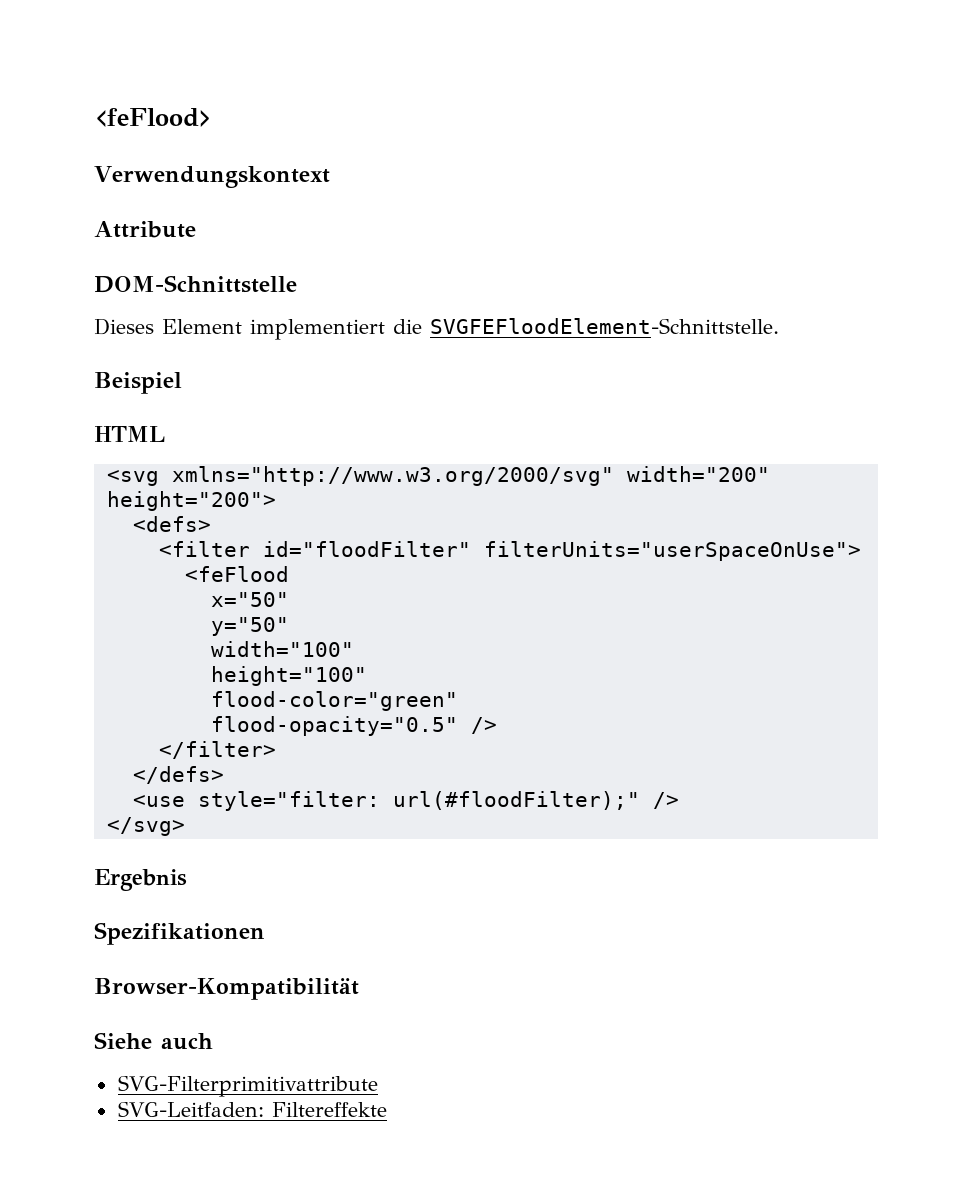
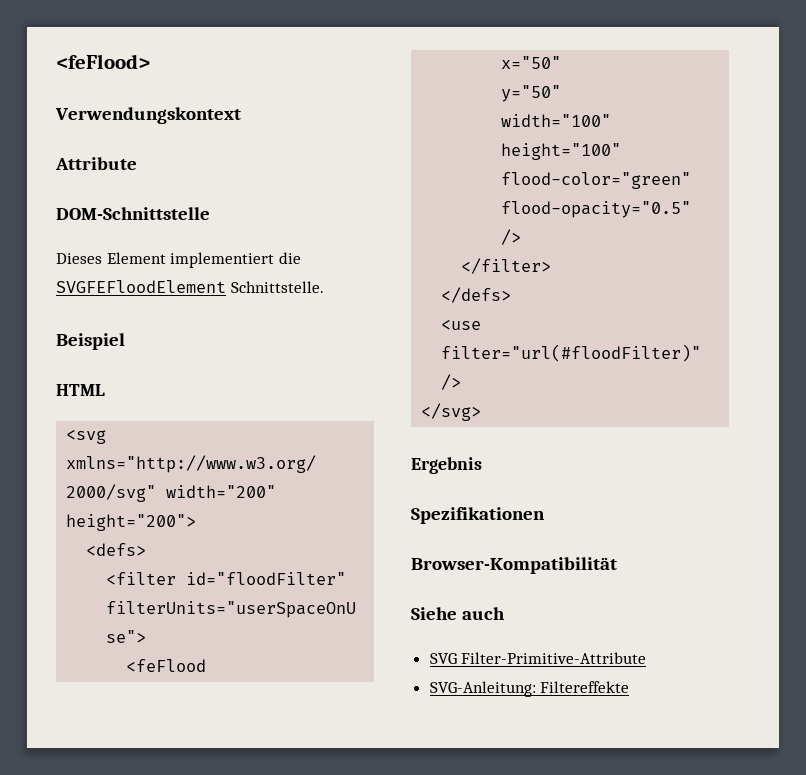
- Dieses Element implementiert die SVGFEFloodElement-Schnittstelle.
+ Dieses Element implementiert die SVGFEFloodElement Schnittstelle.
- <use style="filter: url(#floodFilter);" />
+ <use filter="url(#floodFilter)" />
- SVG-Filterprimitivattribute
- SVG-Leitfaden: Filtereffekte
+ SVG Filter-Primitive-Attribute
+ SVG-Anleitung: Filtereffekte

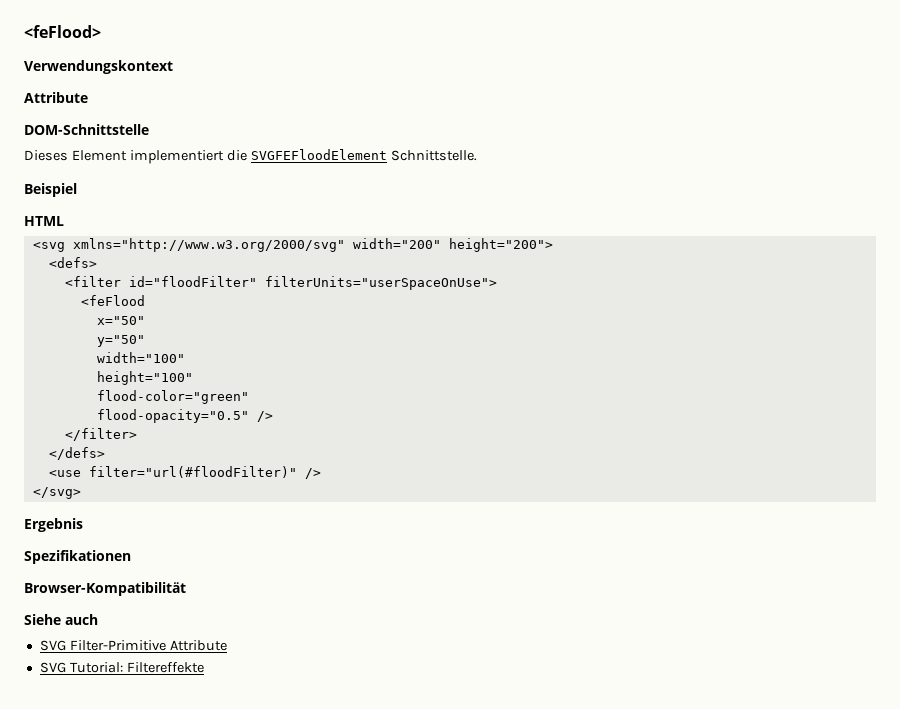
- SVG Filter-Primitive-Attribute
- SVG-Anleitung: Filtereffekte
+ SVG Filter-Primitive Attribute
+ SVG Tutorial: Filtereffekte

